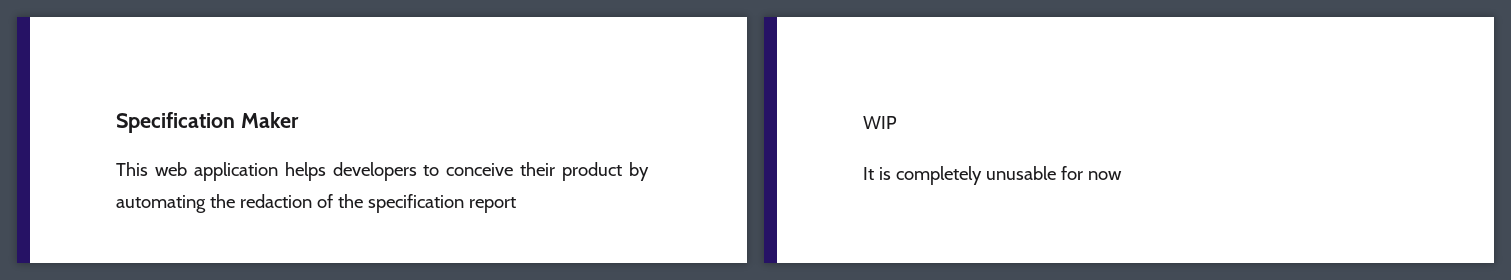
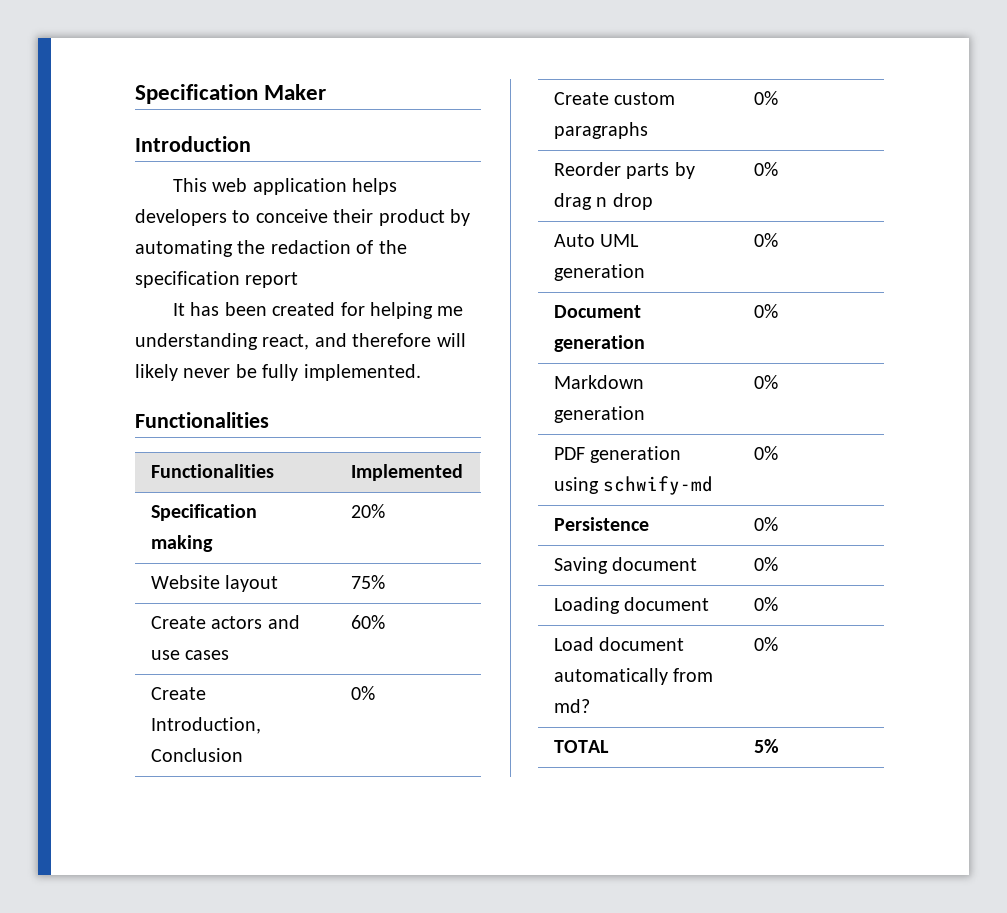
+ Introduction
- WIP
- It is completely unusable for now
+ It has been created for helping me understanding react, and therefore will likely never be fully implemented.
+ Functionalities
+ Functionalities | Implemented
+ Specification making | 20%
+ Website layout | 75%
+ Create actors and use cases | 60%
+ Create Introduction, Conclusion | 0%
+ Create custom paragraphs | 0%
+ Reorder parts by drag n drop | 0%
+ Auto UML generation | 0%
+ Document generation | 0%
+ Markdown generation | 0%
+ PDF generation using schwify-md | 0%
+ Persistence | 0%
+ Saving document | 0%
+ Loading document | 0%
+ Load document automatically from md? | 0%
+ TOTAL | 5%

